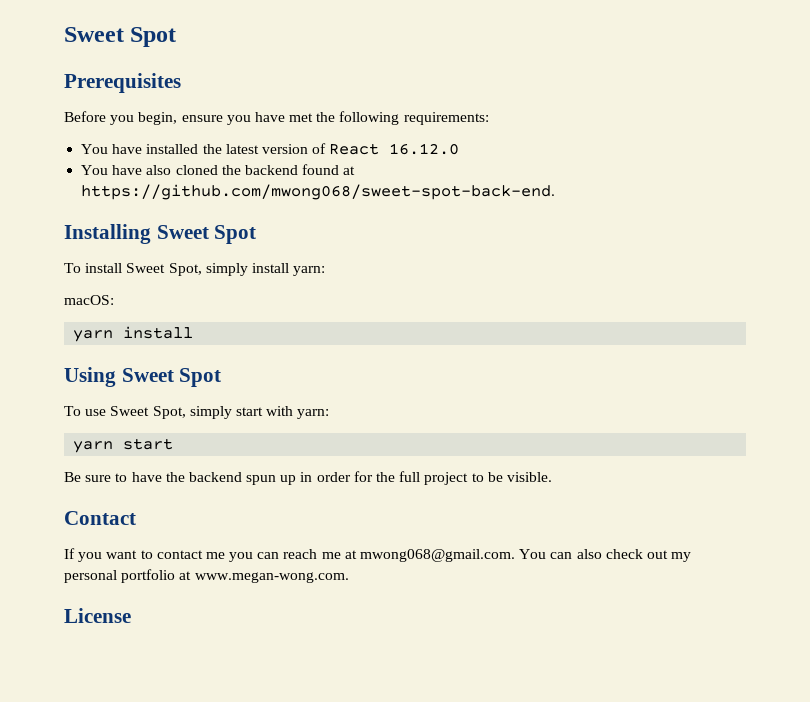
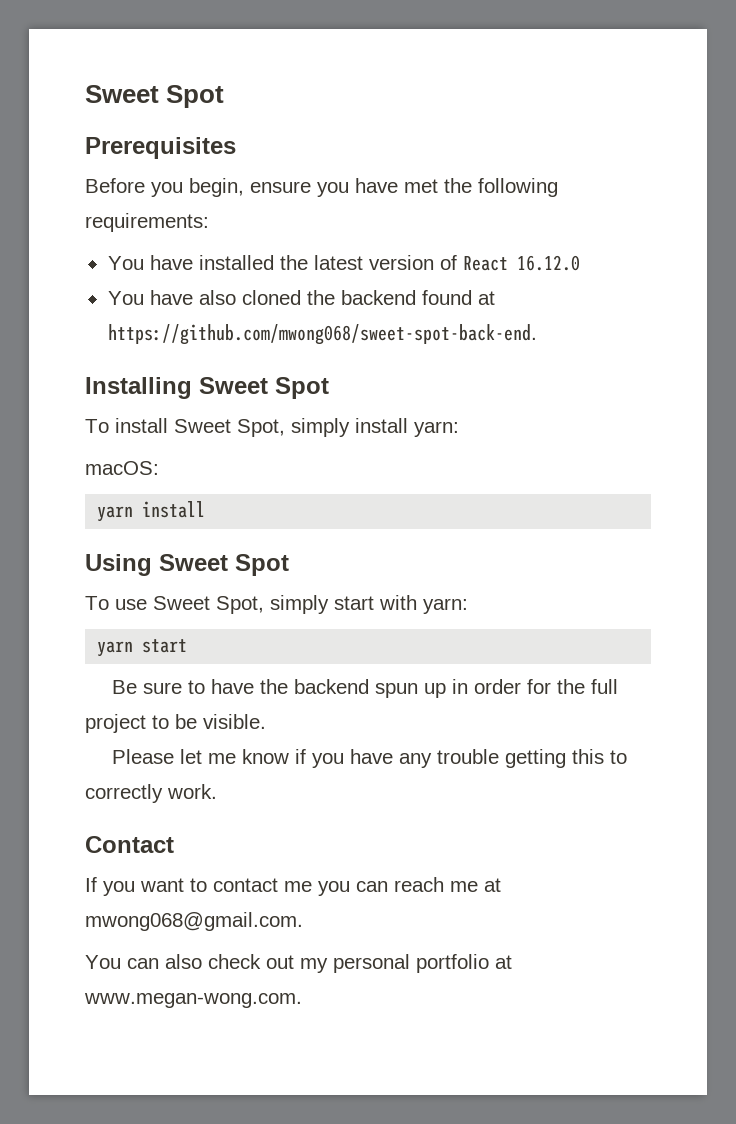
+ Please let me know if you have any trouble getting this to correctly work.
- If you want to contact me you can reach me at mwong068@gmail.com. You can also check out my personal portfolio at www.megan-wong.com.
+ If you want to contact me you can reach me at mwong068@gmail.com.
+ You can also check out my personal portfolio at www.megan-wong.com.
- License

